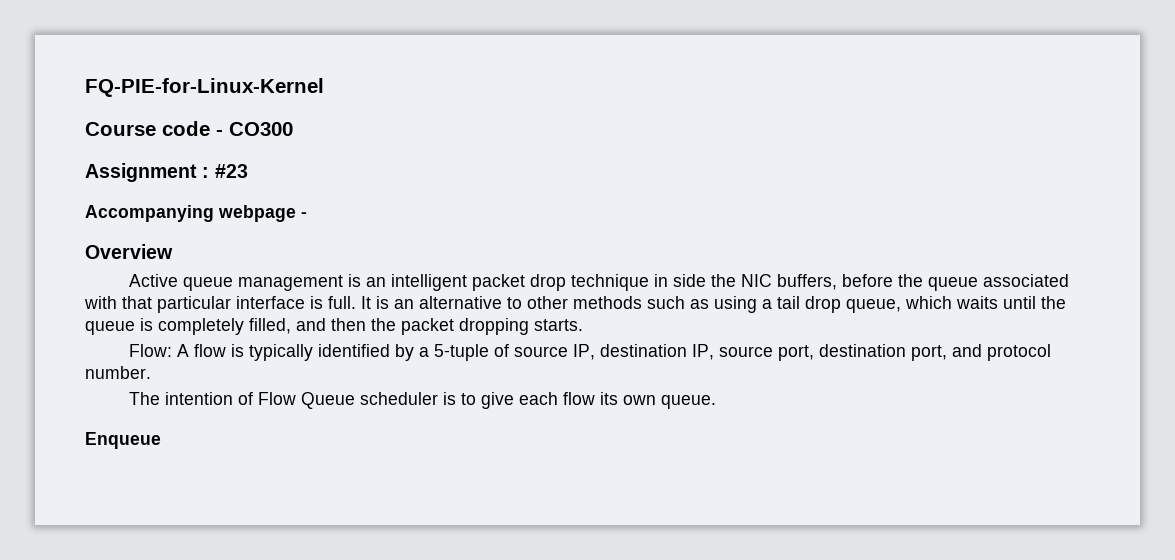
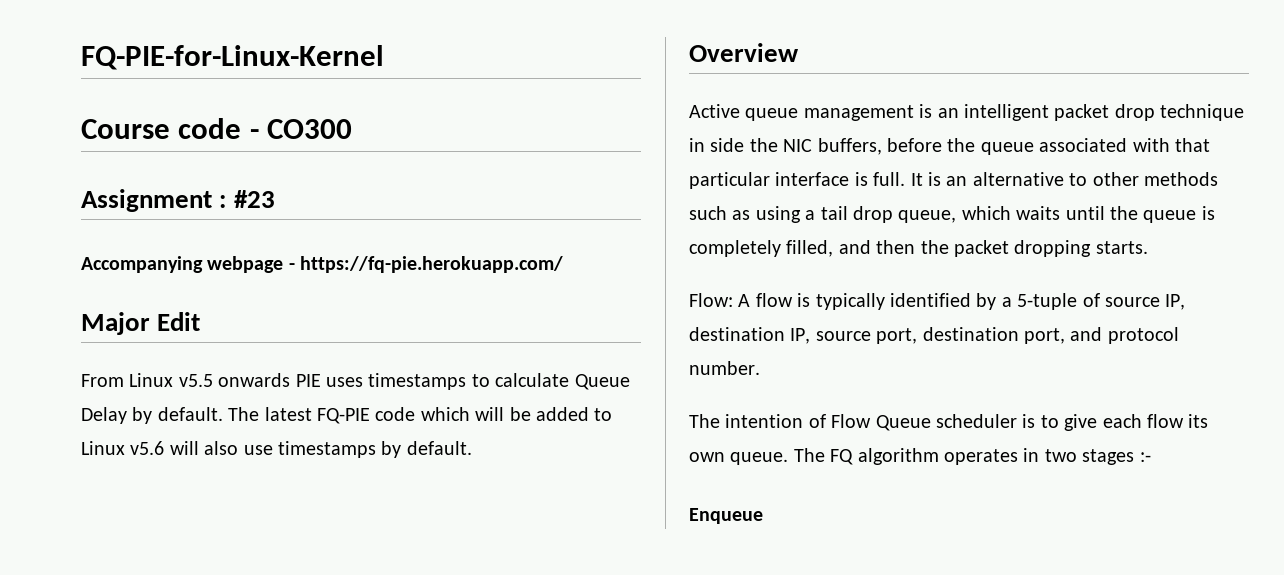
- Accompanying webpage -
+ Accompanying webpage - https://fq-pie.herokuapp.com/
+ Major Edit
+ From Linux v5.5 onwards PIE uses timestamps to calculate Queue Delay by default. The latest FQ-PIE code which will be added to Linux v5.6 will also use timestamps by default.
+ The FQ algorithm operates in two stages :-

